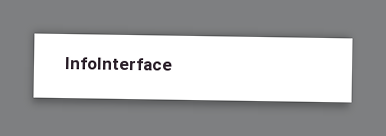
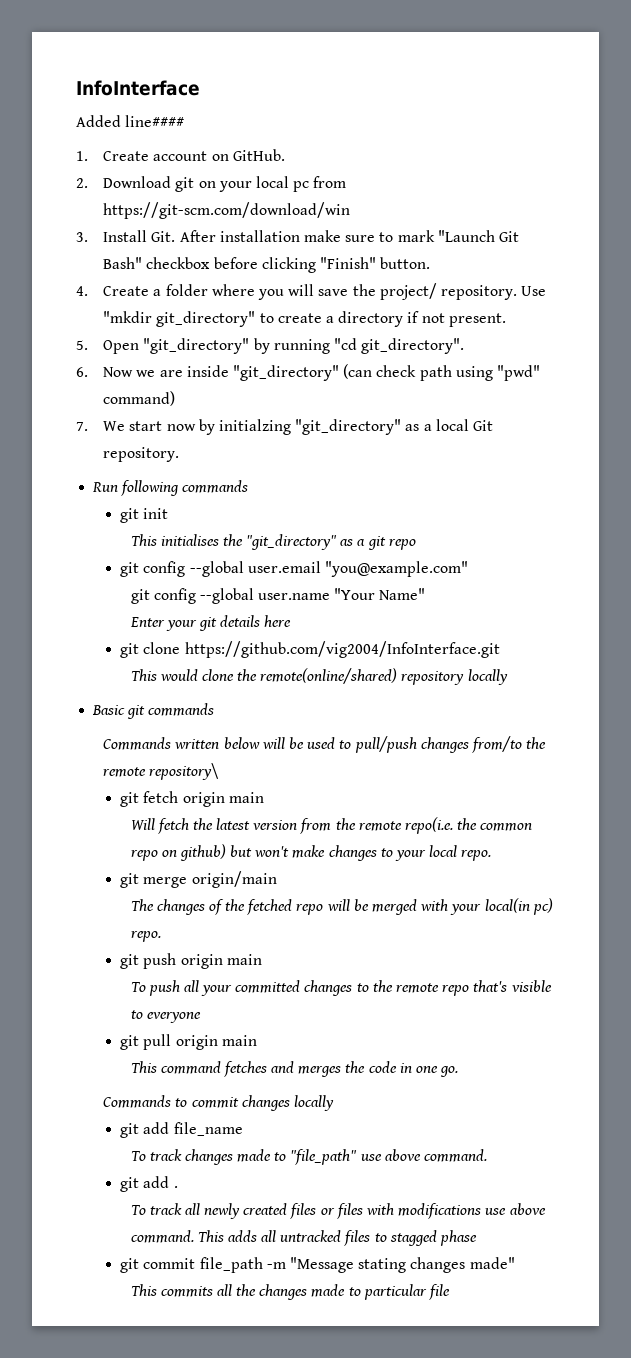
+ Added line####
+ 1. Create account on GitHub.
+ 2. Download git on your local pc from https://git-scm.com/download/win
+ 3. Install Git. After installation make sure to mark "Launch Git Bash" checkbox before clicking "Finish" button.
+ 4. Create a folder where you will save the project/ repository. Use "mkdir git_directory" to create a directory if not present.
+ 5. Open "git_directory" by running "cd git_directory".
+ 6. Now we are inside "git_directory" (can check path using "pwd" command)
+ 7. We start now by initialzing "git_directory" as a local Git repository.
+ Run following commands
+ git init
+ This initialises the "git_directory" as a git repo
+ git config --global user.email "you@example.com"
+ git config --global user.name "Your Name"
+ Enter your git details here
+ git clone https://github.com/vig2004/InfoInterface.git
+ This would clone the remote(online/shared) repository locally
+ Basic git commands
+ Commands written below will be used to pull/push changes from/to the remote repository\
+ git fetch origin main
+ Will fetch the latest version from the remote repo(i.e. the common repo on github) but won't make changes to your local repo.
+ git merge origin/main
+ The changes of the fetched repo will be merged with your local(in pc) repo.
+ git push origin main
+ To push all your committed changes to the remote repo that's visible to everyone
+ git pull origin main
+ This command fetches and merges the code in one go.
+ Commands to commit changes locally
+ git add file_name
+ To track changes made to "file_path" use above command.
+ git add .
+ To track all newly created files or files with modifications use above command. This adds all untracked files to stagged phase
+ git commit file_path -m "Message stating changes made"
+ This commits all the changes made to particular file

